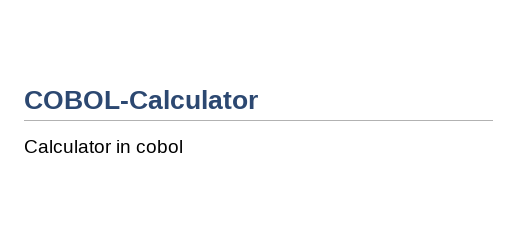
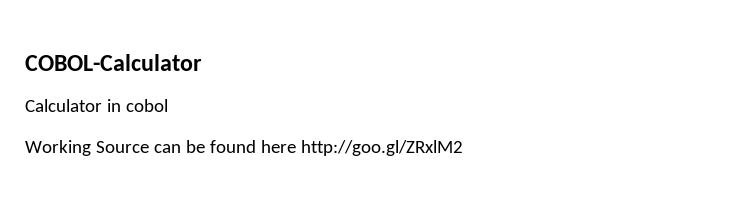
+ Working Source can be found here http://goo.gl/ZRxlM2

